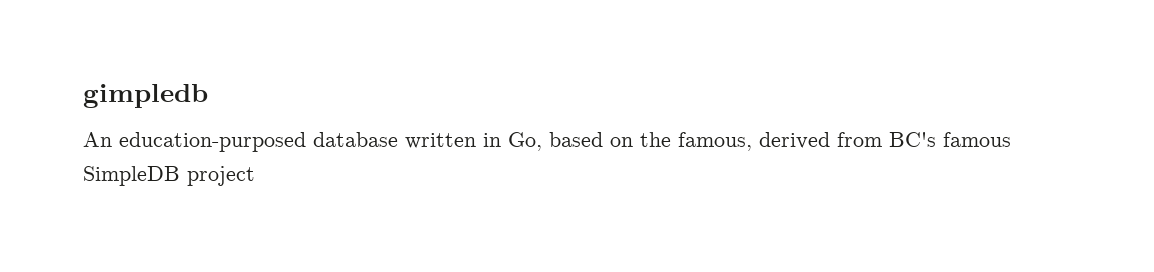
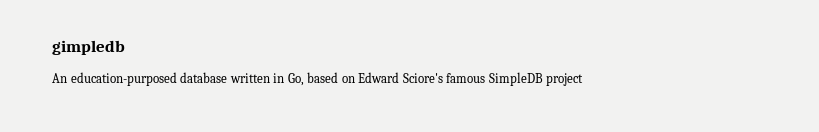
- An education-purposed database written in Go, based on the famous, derived from BC's famous SimpleDB project
+ An education-purposed database written in Go, based on Edward Sciore's famous SimpleDB project

